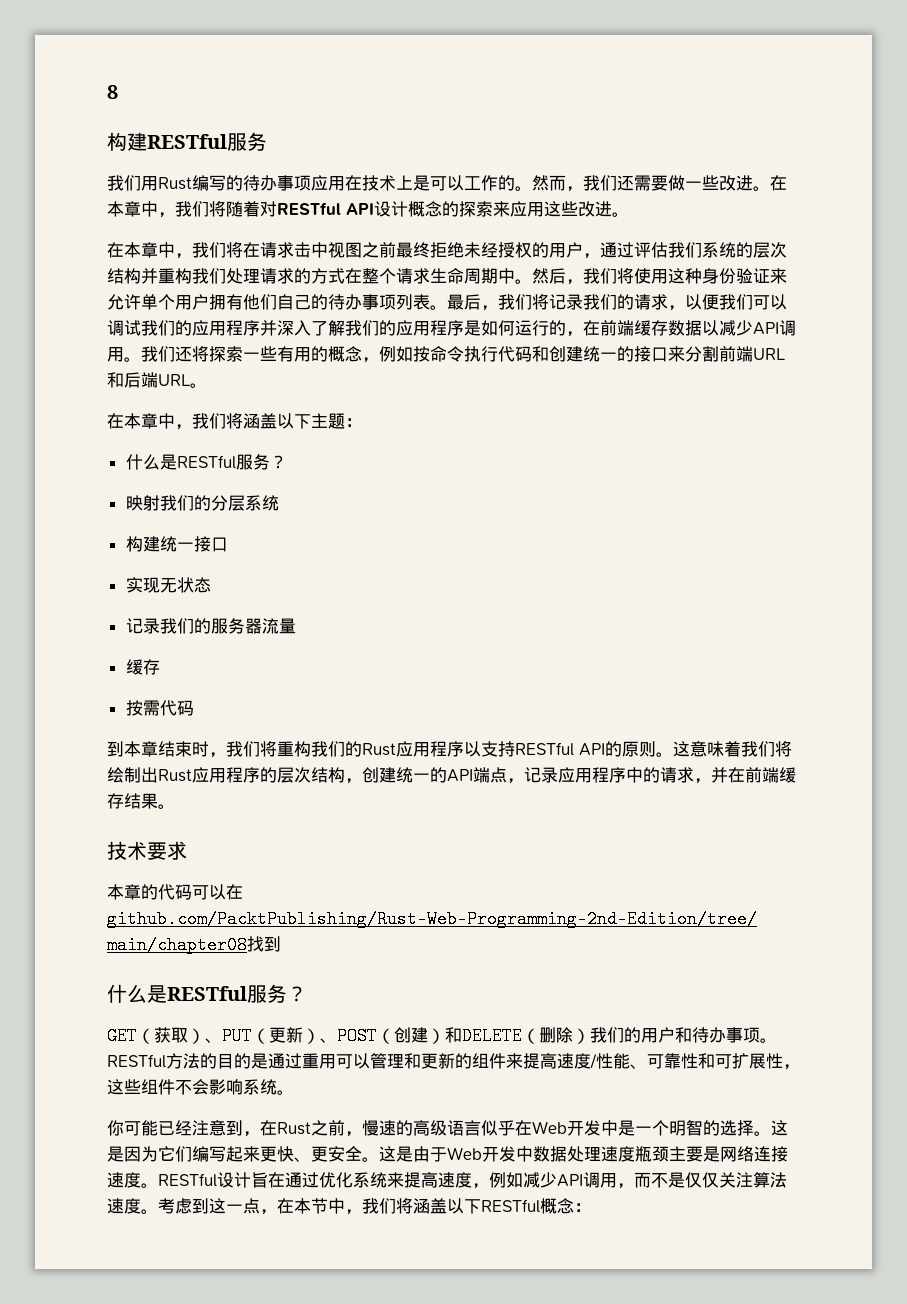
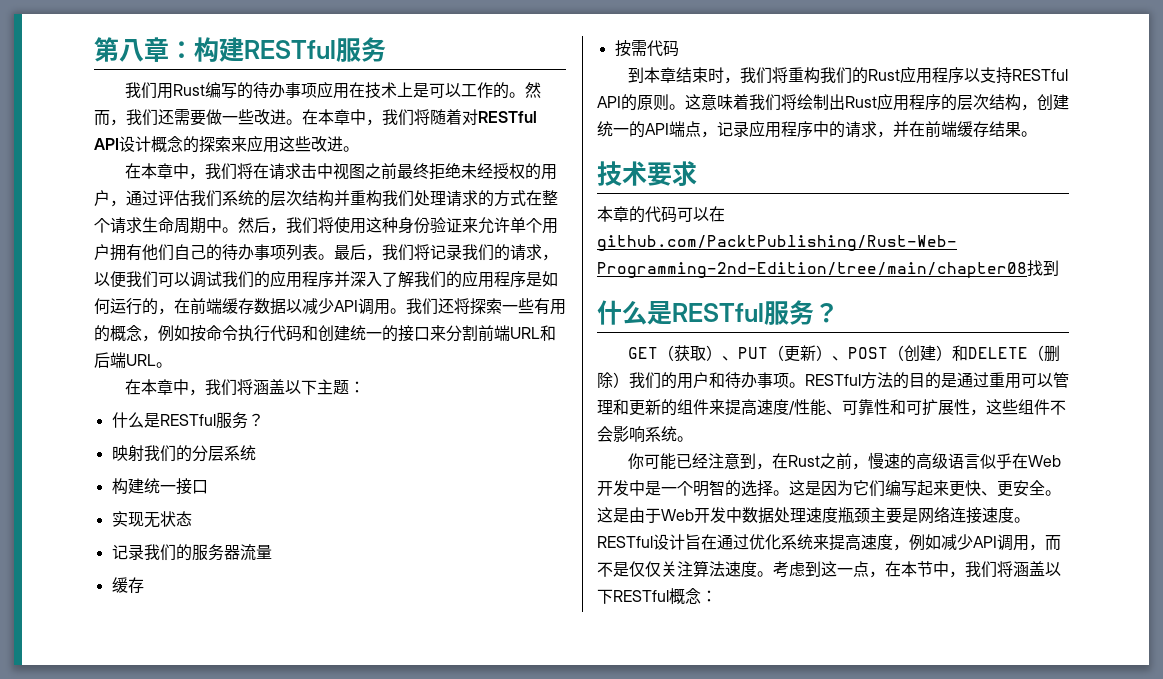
- 8
- 构建RESTful服务
+ 第八章：构建RESTful服务

